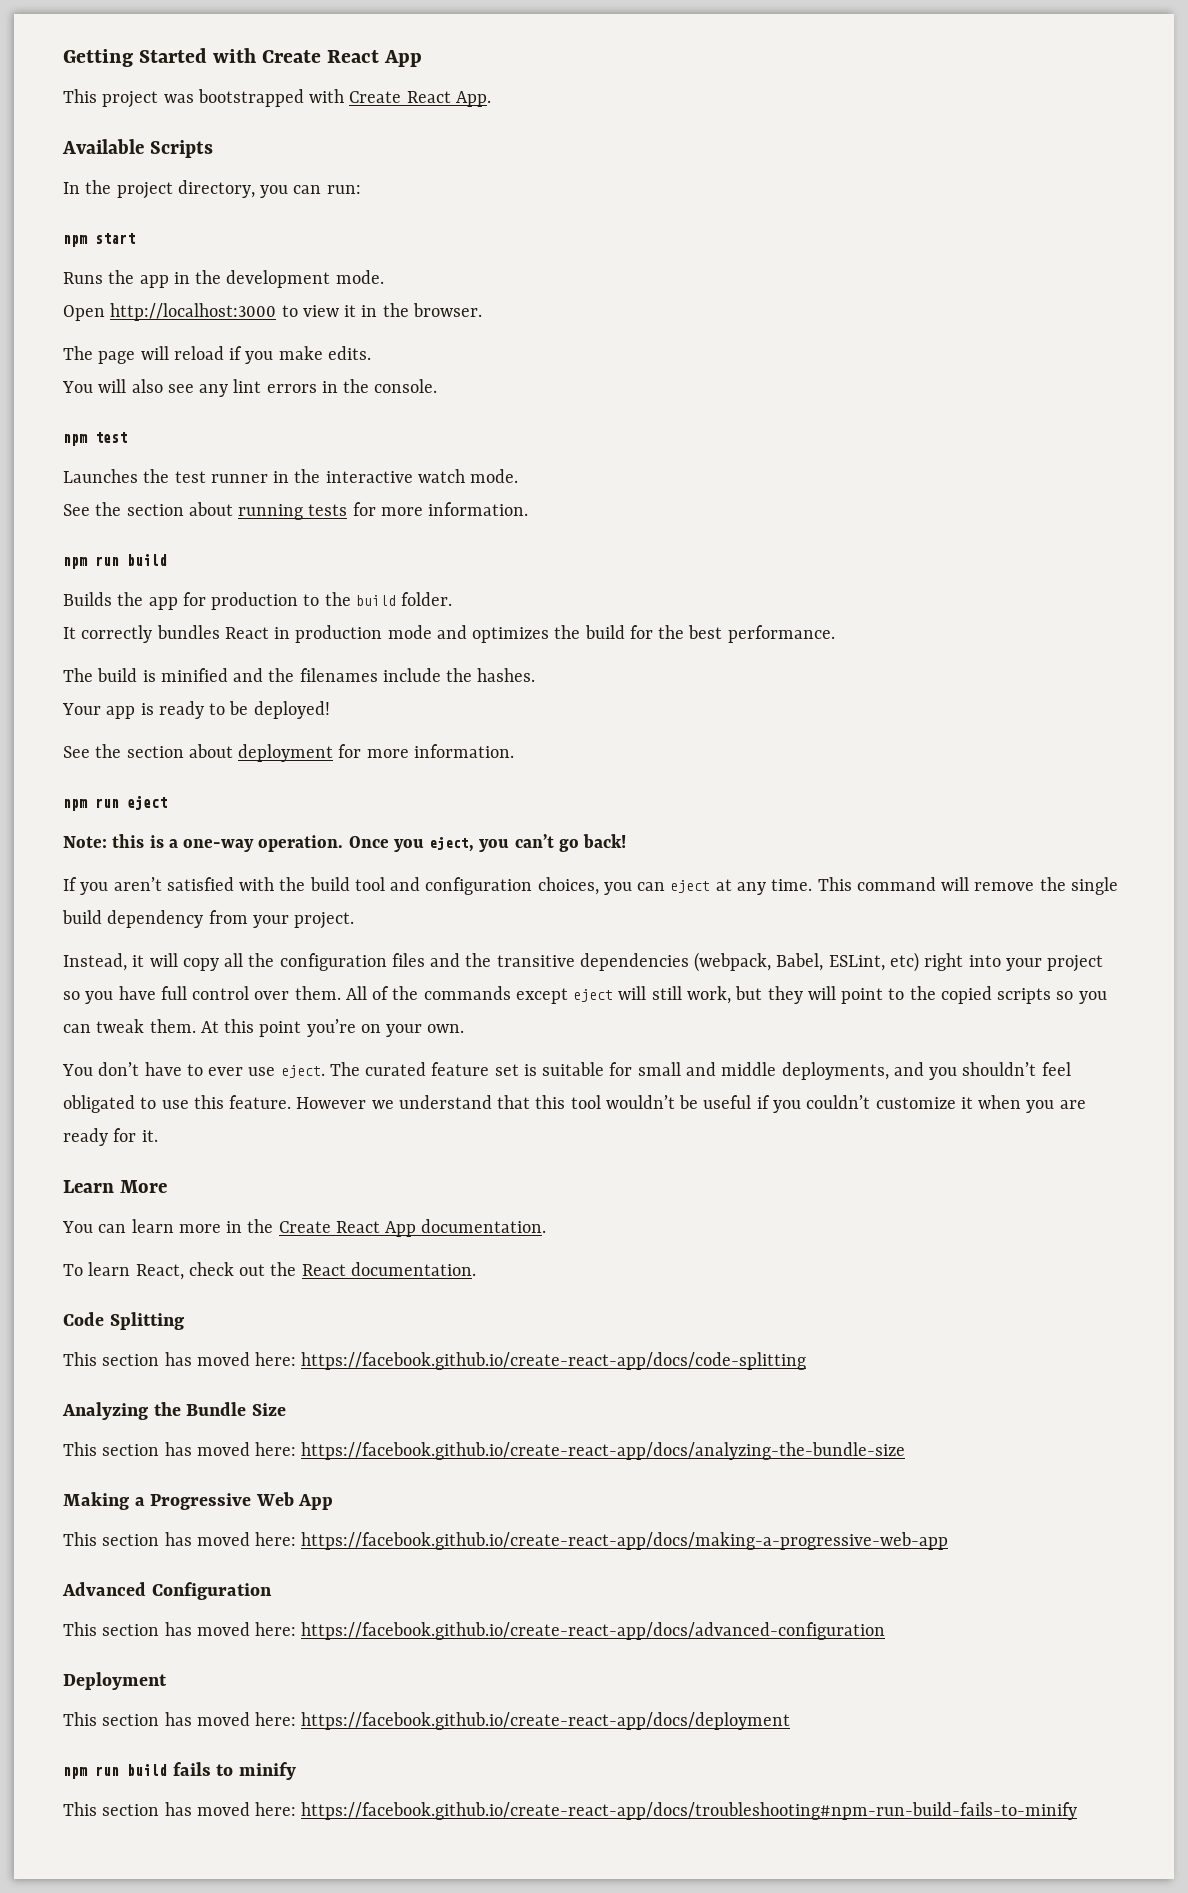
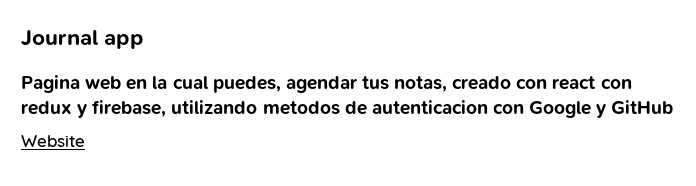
- Getting Started with Create React App
- This project was bootstrapped with Create React App.
- Available Scripts
- In the project directory, you can run:
- npm start
- Runs the app in the development mode.
- Open http://localhost:3000 to view it in the browser.
- The page will reload if you make edits.
- You will also see any lint errors in the console.
- npm test
- Launches the test runner in the interactive watch mode.
- See the section about running tests for more information.
- npm run build
- Builds the app for production to the build folder.
- It correctly bundles React in production mode and optimizes the build for the best performance.
- The build is minified and the filenames include the hashes.
- Your app is ready to be deployed!
- See the section about deployment for more information.
- npm run eject
- Note: this is a one-way operation. Once you eject, you can’t go back!
- If you aren’t satisfied with the build tool and configuration choices, you can eject at any time. This command will remove the single build dependency from your project.
- Instead, it will copy all the configuration files and the transitive dependencies (webpack, Babel, ESLint, etc) right into your project so you have full control over them. All of the commands except eject will still work, but they will point to the copied scripts so you can tweak them. At this point you’re on your own.
- You don’t have to ever use eject. The curated feature set is suitable for small and middle deployments, and you shouldn’t feel obligated to use this feature. However we understand that this tool wouldn’t be useful if you couldn’t customize it when you are ready for it.
- Learn More
- You can learn more in the Create React App documentation.
- To learn React, check out the React documentation.
- Code Splitting
- This section has moved here: https://facebook.github.io/create-react-app/docs/code-splitting
- Analyzing the Bundle Size
- This section has moved here: https://facebook.github.io/create-react-app/docs/analyzing-the-bundle-size
- Making a Progressive Web App
- This section has moved here: https://facebook.github.io/create-react-app/docs/making-a-progressive-web-app
- Advanced Configuration
- This section has moved here: https://facebook.github.io/create-react-app/docs/advanced-configuration
- Deployment
- This section has moved here: https://facebook.github.io/create-react-app/docs/deployment
- npm run build fails to minify
- This section has moved here: https://facebook.github.io/create-react-app/docs/troubleshooting#npm-run-build-fails-to-minify
+ Journal app
+ Pagina web en la cual puedes, agendar tus notas, creado con react con redux y firebase, utilizando metodos de autenticacion con Google y GitHub
+ Website

